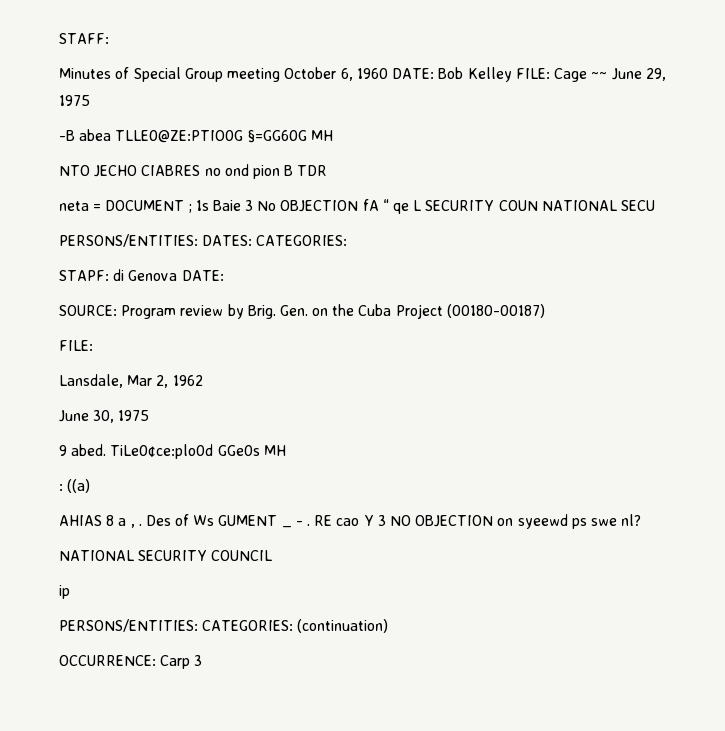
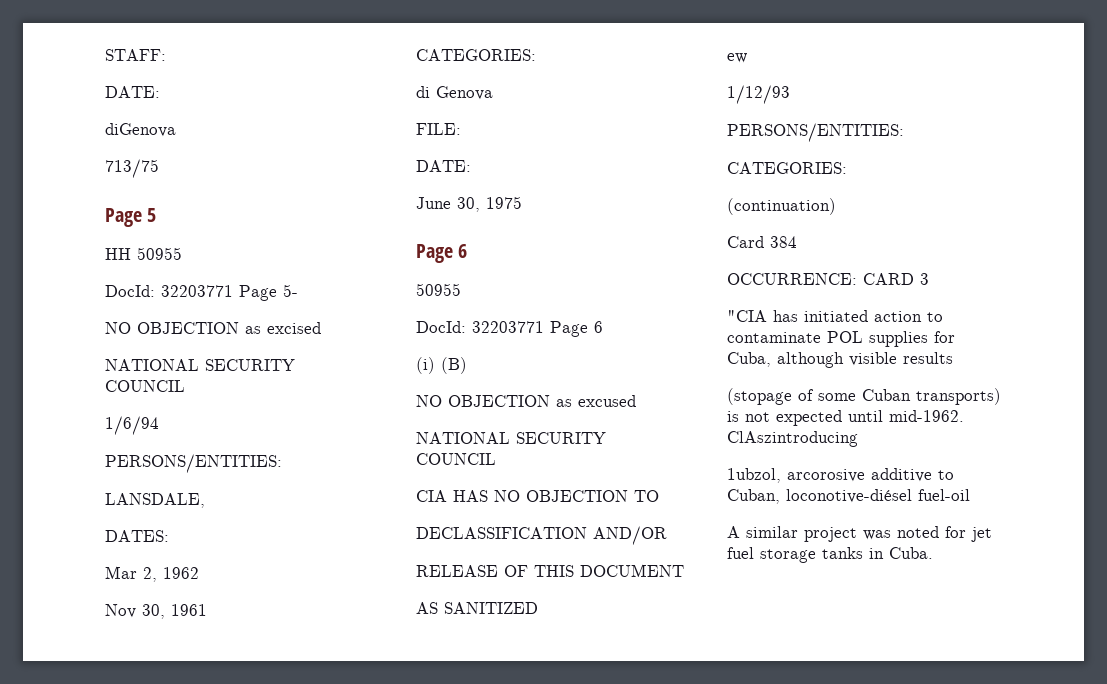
  STAFF:
- Minutes of Special Group meeting October 6, 1960 DATE: Bob Kelley FILE: Cage ~~ June 29, 1975
- -B abea TLLE0@ZE:PTIO0G §=GG60G MH
- NTO JECHO CIABRES no ond pion B TDR
- neta = DOCUMENT ; 1s Baie 3 No OBJECTION fA “ qe L SECURITY COUN NATIONAL SECU
- PERSONS/ENTITIES: DATES: CATEGORIES:
- STAPF: di Genova DATE:
- SOURCE: Program review by Brig. Gen. on the Cuba Project (00180-00187)
+ DATE:
+ diGenova
+ 713/75
+ Page 5
+ HH 50955
+ DocId: 32203771 Page 5-
+ NO OBJECTION as excised
+ NATIONAL SECURITY COUNCIL
+ 1/6/94
+ PERSONS/ENTITIES:
+ LANSDALE,
+ DATES:
+ Mar 2, 1962
+ Nov 30, 1961
+ CATEGORIES:
+ di Genova
  FILE:
- Lansdale, Mar 2, 1962
+ DATE:
  June 30, 1975
- 9 abed. TiLe0¢ce:plo0d GGe0s MH
- : ((a)
- AHIAS 8 a , . Des of Ws GUMENT _ - . RE cao Y 3 NO OBJECTION on syeewd ps swe nl?
+ Page 6
+ 50955
+ DocId: 32203771 Page 6
+ (i) (B)
+ NO OBJECTION as excused
  NATIONAL SECURITY COUNCIL
- ip
- PERSONS/ENTITIES: CATEGORIES: (continuation)
+ CIA HAS NO OBJECTION TO
+ DECLASSIFICATION AND/OR
+ RELEASE OF THIS DOCUMENT
+ AS SANITIZED
+ ew
+ 1/12/93
+ PERSONS/ENTITIES:
+ CATEGORIES:
+ (continuation)
+ Card 384
- OCCURRENCE: Carp 3
+ OCCURRENCE: CARD 3
+ "CIA has initiated action to contaminate POL supplies for Cuba, although visible results
+ (stopage of some Cuban transports) is not expected until mid-1962. ClAszintroducing
+ 1ubzol, arcorosive additive to Cuban, loconotive-diésel fuel-oil
+ A similar project was noted for jet fuel storage tanks in Cuba.

